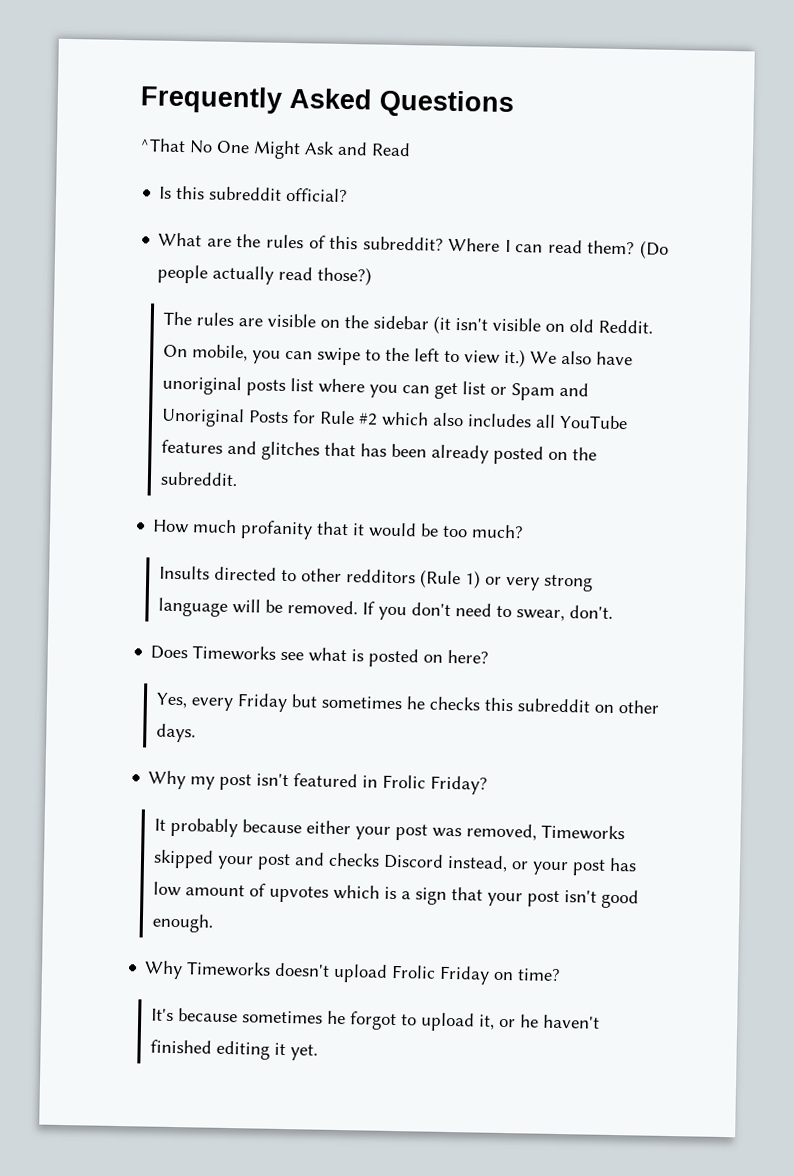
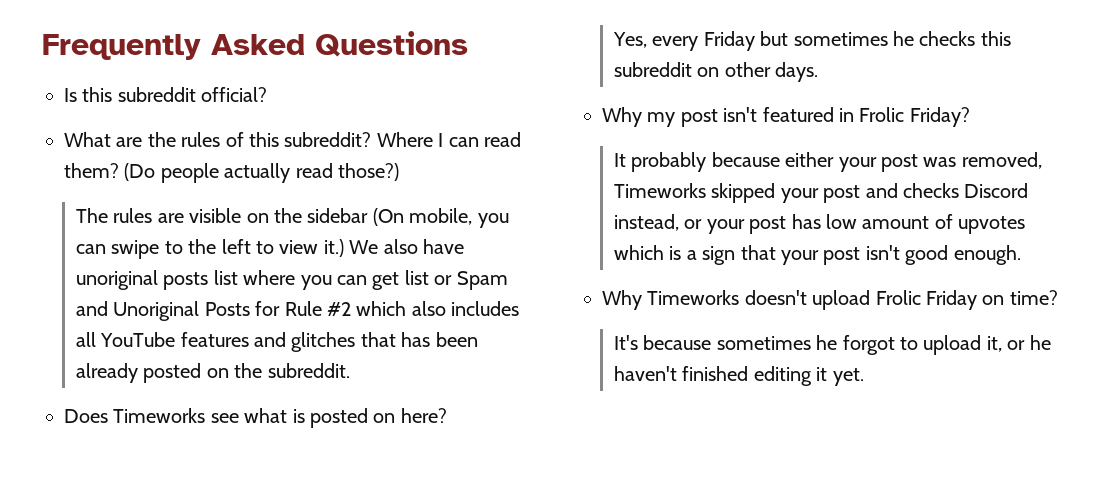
- ^That No One Might Ask and Read
- The rules are visible on the sidebar (it isn't visible on old Reddit. On mobile, you can swipe to the left to view it.)
+ The rules are visible on the sidebar (On mobile, you can swipe to the left to view it.)
- How much profanity that it would be too much?
- Insults directed to other redditors (Rule 1) or very strong language will be removed. If you don't need to swear, don't.

